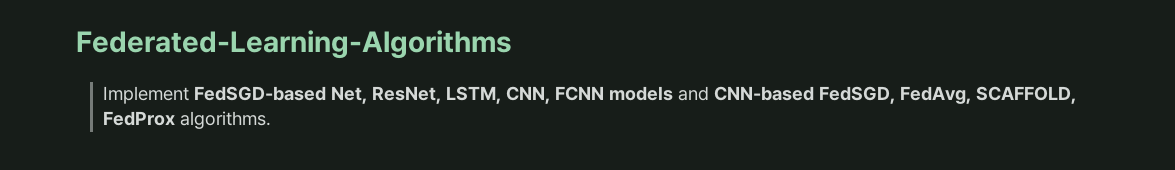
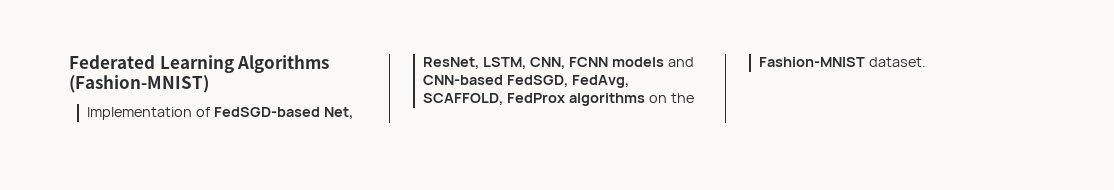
- Federated-Learning-Algorithms
- Implement FedSGD-based Net, ResNet, LSTM, CNN, FCNN models and CNN-based FedSGD, FedAvg, SCAFFOLD, FedProx algorithms.
+ Federated Learning Algorithms (Fashion-MNIST)
+ Implementation of FedSGD-based Net, ResNet, LSTM, CNN, FCNN models and CNN-based FedSGD, FedAvg, SCAFFOLD, FedProx algorithms on the Fashion-MNIST dataset.

